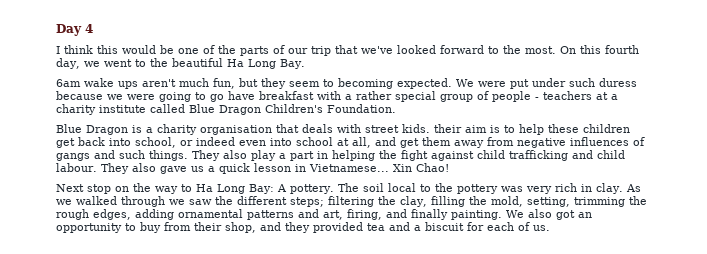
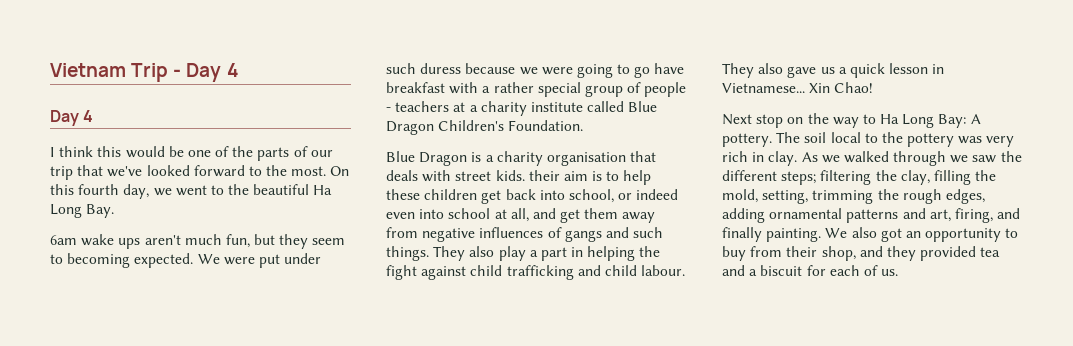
+ Vietnam Trip - Day 4

